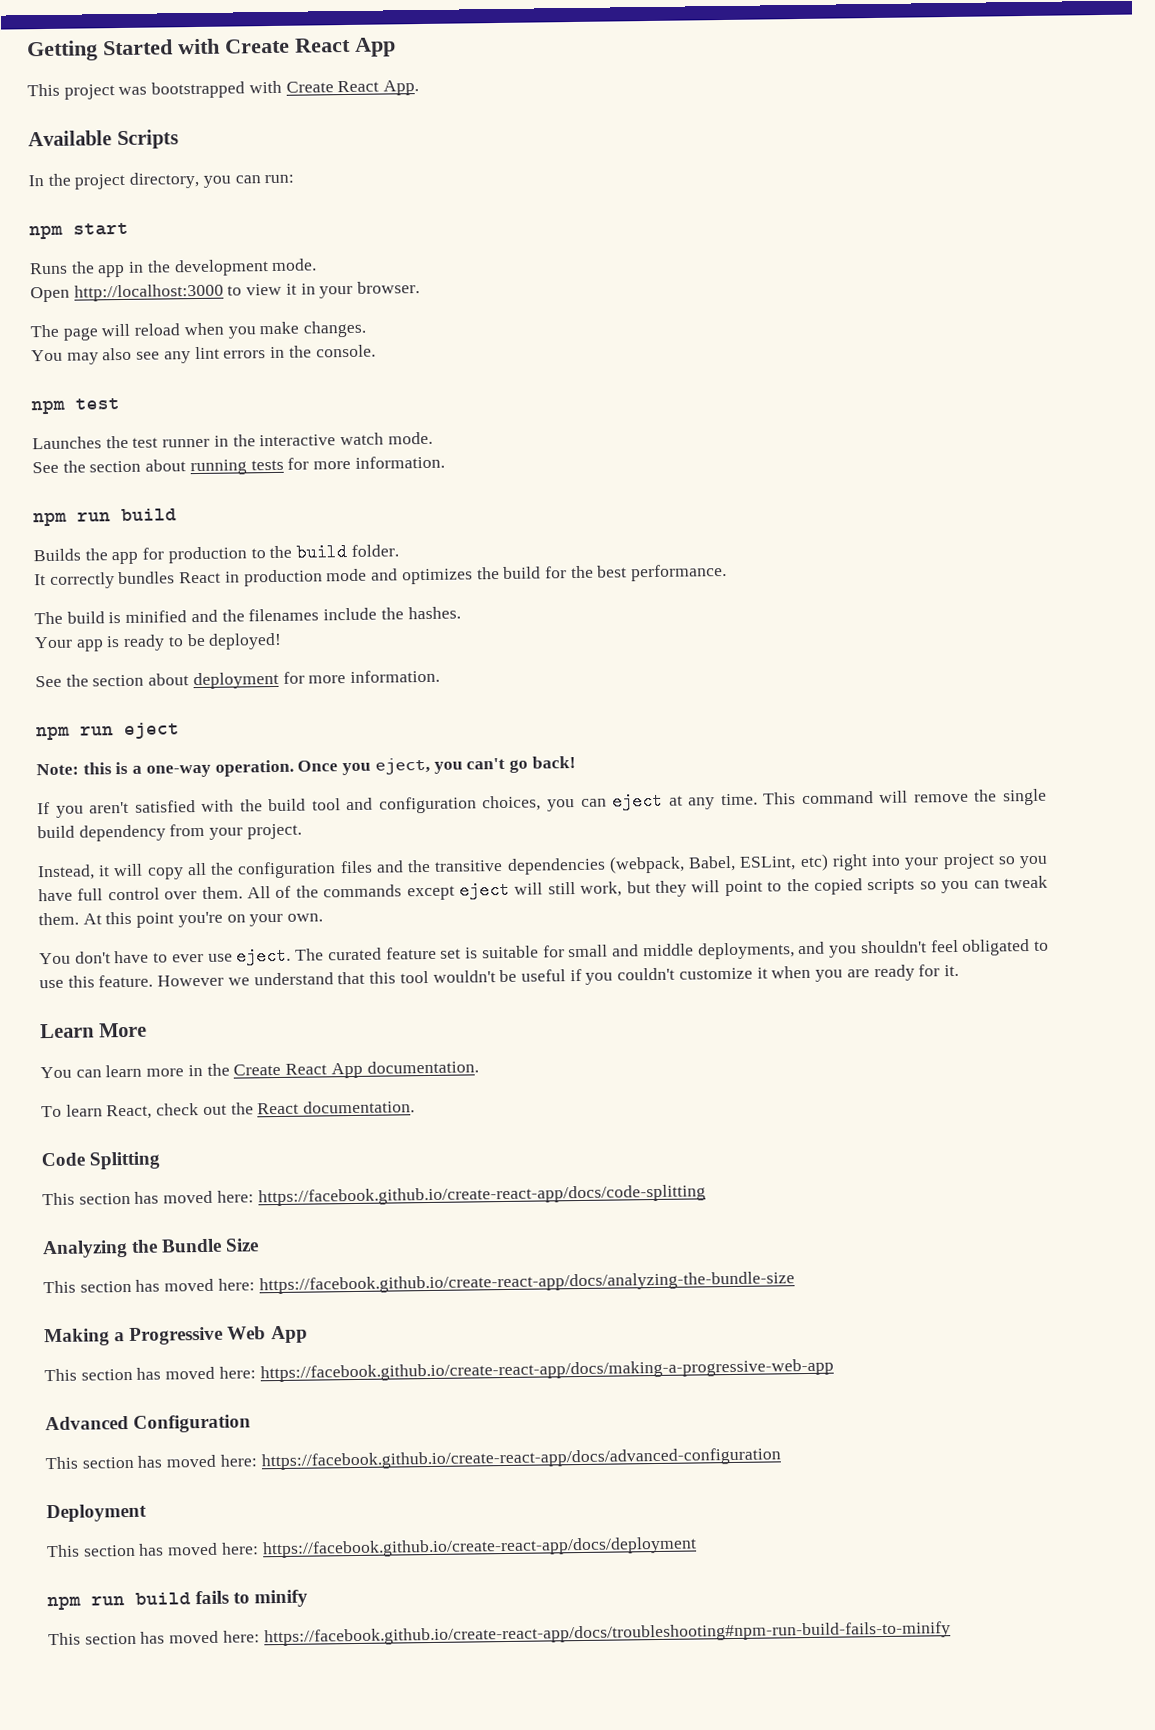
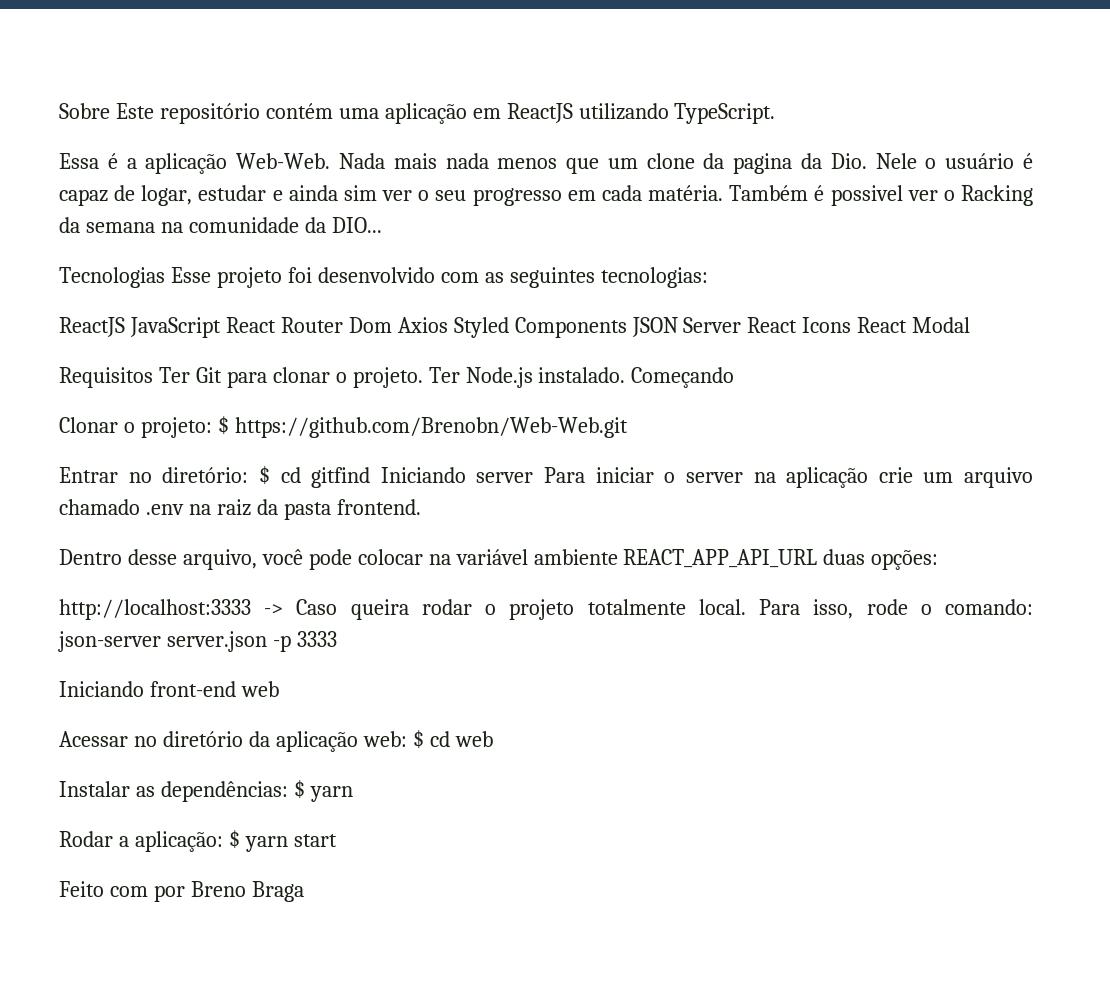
- Getting Started with Create React App
- This project was bootstrapped with Create React App.
- Available Scripts
- In the project directory, you can run:
- npm start
- Runs the app in the development mode.
- Open http://localhost:3000 to view it in your browser.
- The page will reload when you make changes.
- You may also see any lint errors in the console.
- npm test
- Launches the test runner in the interactive watch mode.
- See the section about running tests for more information.
- npm run build
- Builds the app for production to the build folder.
- It correctly bundles React in production mode and optimizes the build for the best performance.
- The build is minified and the filenames include the hashes.
- Your app is ready to be deployed!
- See the section about deployment for more information.
- npm run eject
- Note: this is a one-way operation. Once you eject, you can't go back!
- If you aren't satisfied with the build tool and configuration choices, you can eject at any time. This command will remove the single build dependency from your project.
- Instead, it will copy all the configuration files and the transitive dependencies (webpack, Babel, ESLint, etc) right into your project so you have full control over them. All of the commands except eject will still work, but they will point to the copied scripts so you can tweak them. At this point you're on your own.
- You don't have to ever use eject. The curated feature set is suitable for small and middle deployments, and you shouldn't feel obligated to use this feature. However we understand that this tool wouldn't be useful if you couldn't customize it when you are ready for it.
- Learn More
- You can learn more in the Create React App documentation.
- To learn React, check out the React documentation.
- Code Splitting
- This section has moved here: https://facebook.github.io/create-react-app/docs/code-splitting
- Analyzing the Bundle Size
- This section has moved here: https://facebook.github.io/create-react-app/docs/analyzing-the-bundle-size
- Making a Progressive Web App
- This section has moved here: https://facebook.github.io/create-react-app/docs/making-a-progressive-web-app
- Advanced Configuration
- This section has moved here: https://facebook.github.io/create-react-app/docs/advanced-configuration
- Deployment
- This section has moved here: https://facebook.github.io/create-react-app/docs/deployment
- npm run build fails to minify
- This section has moved here: https://facebook.github.io/create-react-app/docs/troubleshooting#npm-run-build-fails-to-minify
+ Sobre Este repositório contém uma aplicação em ReactJS utilizando TypeScript.
+ Essa é a aplicação Web-Web. Nada mais nada menos que um clone da pagina da Dio. Nele o usuário é capaz de logar, estudar e ainda sim ver o seu progresso em cada matéria. Também é possivel ver o Racking da semana na comunidade da DIO...
+ Tecnologias Esse projeto foi desenvolvido com as seguintes tecnologias:
+ ReactJS JavaScript React Router Dom Axios Styled Components JSON Server React Icons React Modal
+ Requisitos Ter Git para clonar o projeto. Ter Node.js instalado. Começando
+ Clonar o projeto: $ https://github.com/Brenobn/Web-Web.git
+ Entrar no diretório: $ cd gitfind Iniciando server Para iniciar o server na aplicação crie um arquivo chamado .env na raiz da pasta frontend.
+ Dentro desse arquivo, você pode colocar na variável ambiente REACT_APP_API_URL duas opções:
+ http://localhost:3333 -> Caso queira rodar o projeto totalmente local. Para isso, rode o comando: json-server server.json -p 3333
+ Iniciando front-end web
+ Acessar no diretório da aplicação web: $ cd web
+ Instalar as dependências: $ yarn
+ Rodar a aplicação: $ yarn start
+ Feito com por Breno Braga

